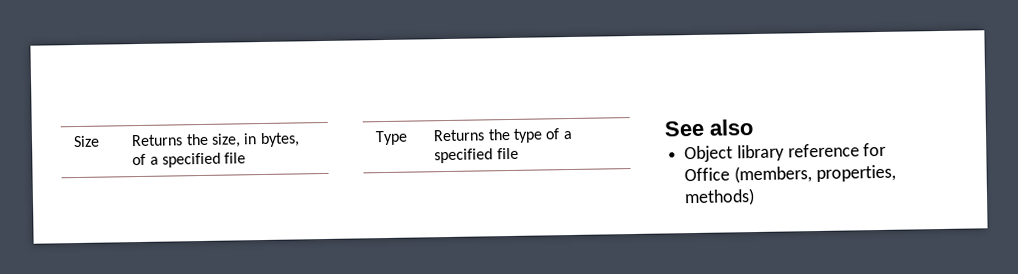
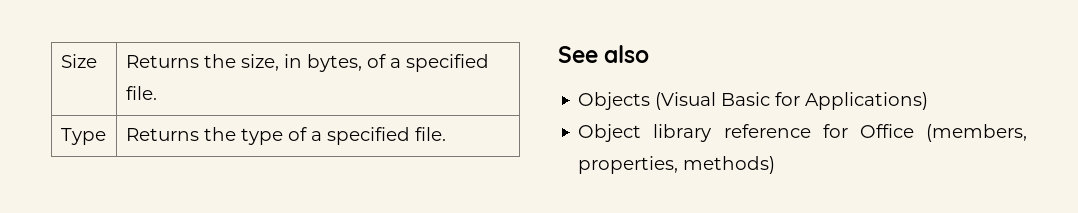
- Size | Returns the size, in bytes, of a specified file
+ Size | Returns the size, in bytes, of a specified file.
- Type | Returns the type of a specified file
+ Type | Returns the type of a specified file.
+ Objects (Visual Basic for Applications)

